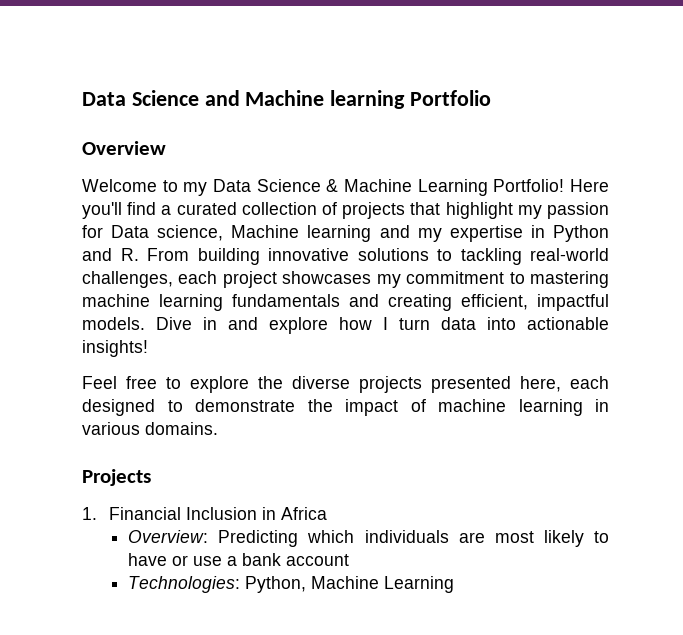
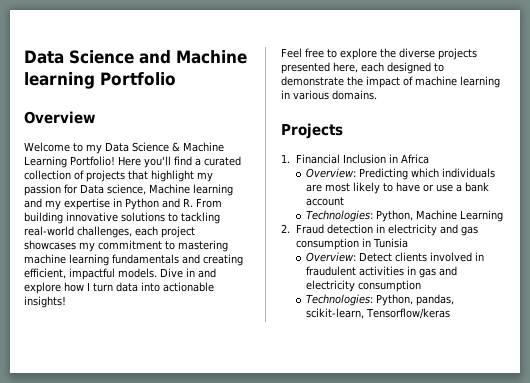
+ 2. Fraud detection in electricity and gas consumption in Tunisia
+ Overview: Detect clients involved in fraudulent activities in gas and electricity consumption
+ Technologies: Python, pandas, scikit-learn, Tensorflow/keras

